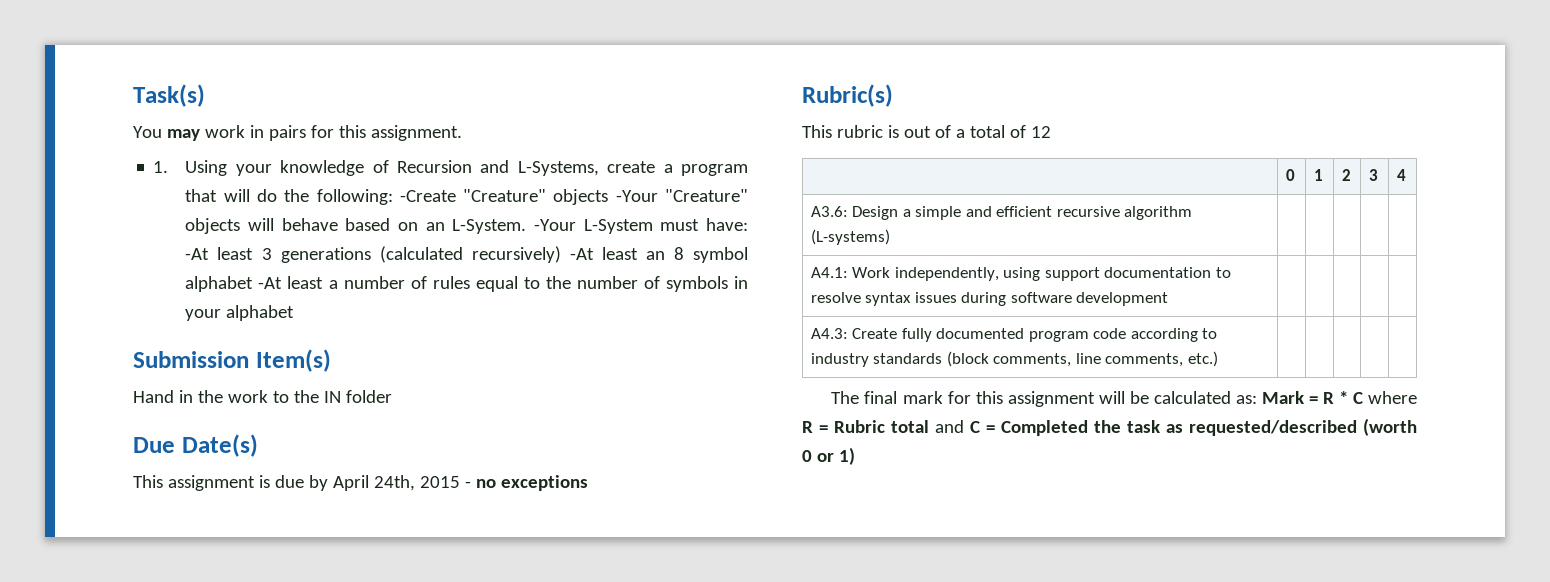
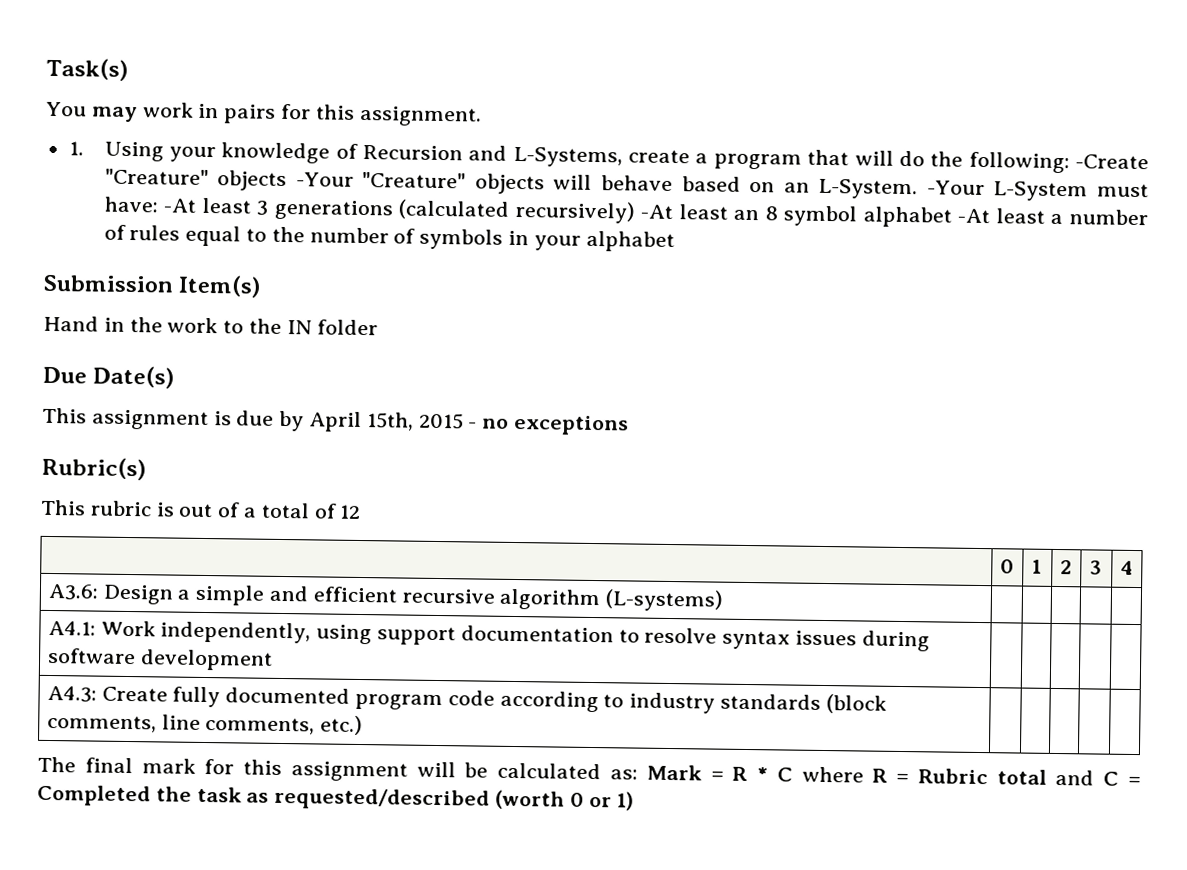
- This assignment is due by April 24th, 2015 - no exceptions
+ This assignment is due by April 15th, 2015 - no exceptions

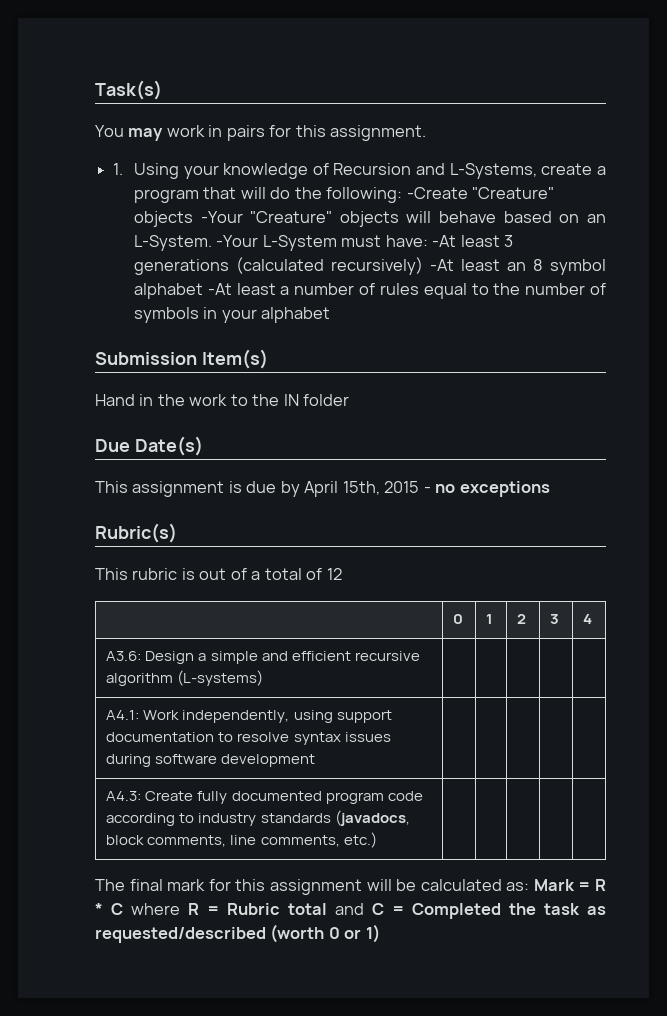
- A4.3: Create fully documented program code according to industry standards (block comments, line comments, etc.) | | | | |
+ A4.3: Create fully documented program code according to industry standards (javadocs, block comments, line comments, etc.) | | | | |

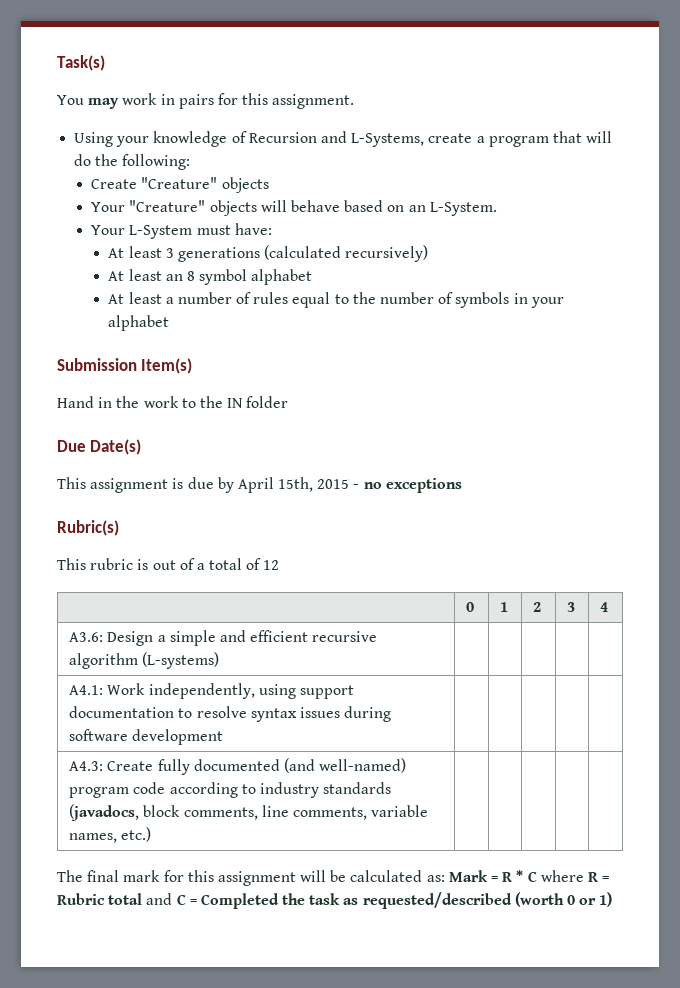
- 1. Using your knowledge of Recursion and L-Systems, create a program that will do the following: -Create "Creature" objects -Your "Creature" objects will behave based on an L-System. -Your L-System must have: -At least 3 generations (calculated recursively) -At least an 8 symbol alphabet -At least a number of rules equal to the number of symbols in your alphabet
+ Using your knowledge of Recursion and L-Systems, create a program that will do the following:
+ Create "Creature" objects
+ Your "Creature" objects will behave based on an L-System.
+ Your L-System must have:
+ At least 3 generations (calculated recursively)
+ At least an 8 symbol alphabet
+ At least a number of rules equal to the number of symbols in your alphabet
- A4.3: Create fully documented program code according to industry standards (javadocs, block comments, line comments, etc.) | | | | |
+ A4.3: Create fully documented (and well-named) program code according to industry standards (javadocs, block comments, line comments, variable names, etc.) | | | | |

